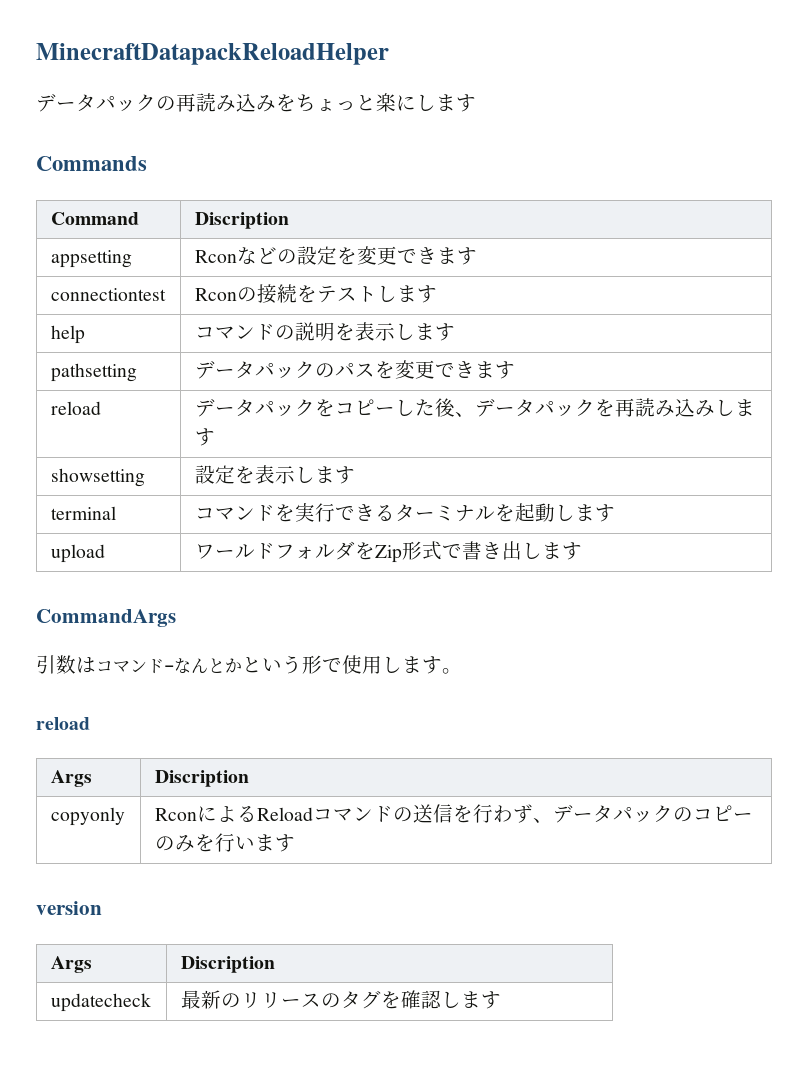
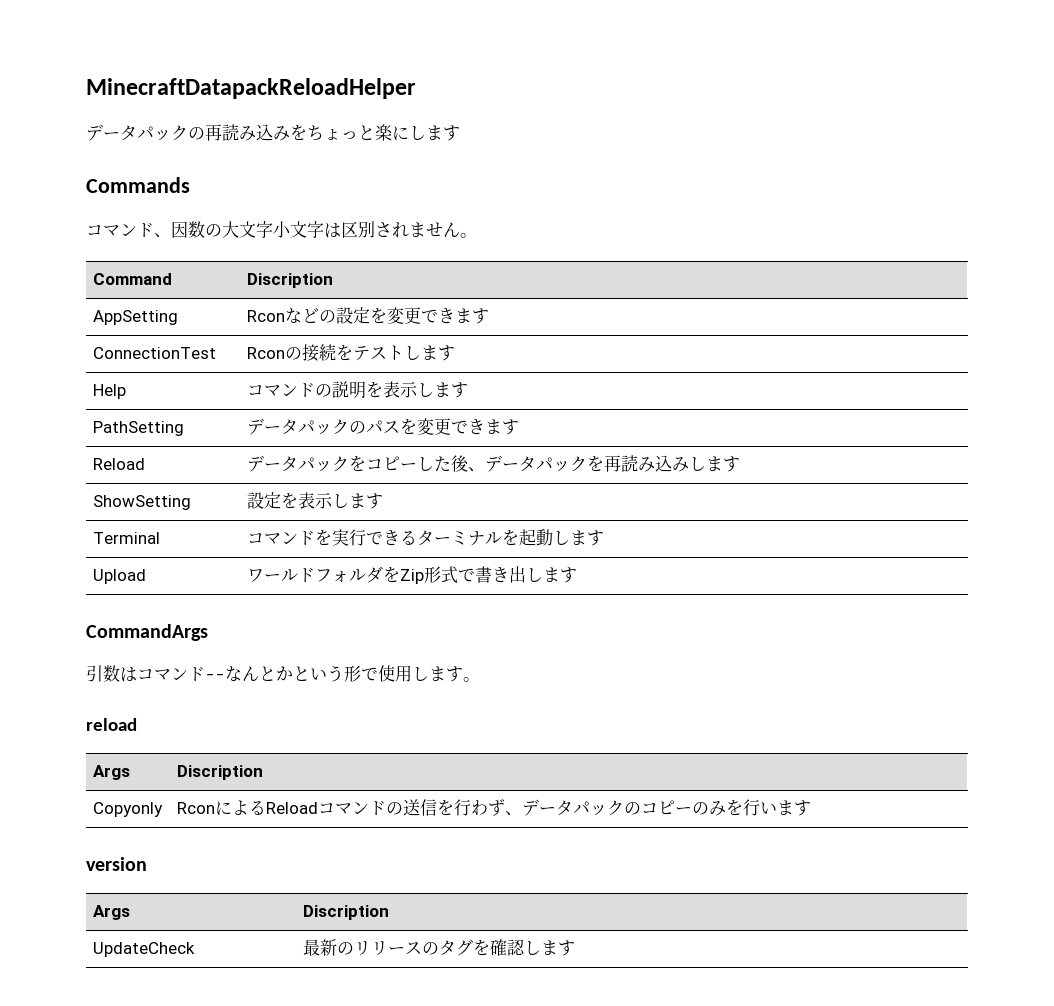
+ コマンド、因数の大文字小文字は区別されません。
- appsetting | Rconなどの設定を変更できます
+ AppSetting | Rconなどの設定を変更できます
- connectiontest | Rconの接続をテストします
+ ConnectionTest | Rconの接続をテストします
- help | コマンドの説明を表示します
+ Help | コマンドの説明を表示します
- pathsetting | データパックのパスを変更できます
+ PathSetting | データパックのパスを変更できます
- reload | データパックをコピーした後、データパックを再読み込みします
+ Reload | データパックをコピーした後、データパックを再読み込みします
- showsetting | 設定を表示します
+ ShowSetting | 設定を表示します
- terminal | コマンドを実行できるターミナルを起動します
+ Terminal | コマンドを実行できるターミナルを起動します
- upload | ワールドフォルダをZip形式で書き出します
+ Upload | ワールドフォルダをZip形式で書き出します
- 引数はコマンド-なんとかという形で使用します。
+ 引数はコマンド--なんとかという形で使用します。
- copyonly | RconによるReloadコマンドの送信を行わず、データパックのコピーのみを行います
+ Copyonly | RconによるReloadコマンドの送信を行わず、データパックのコピーのみを行います
- updatecheck | 最新のリリースのタグを確認します
+ UpdateCheck | 最新のリリースのタグを確認します

